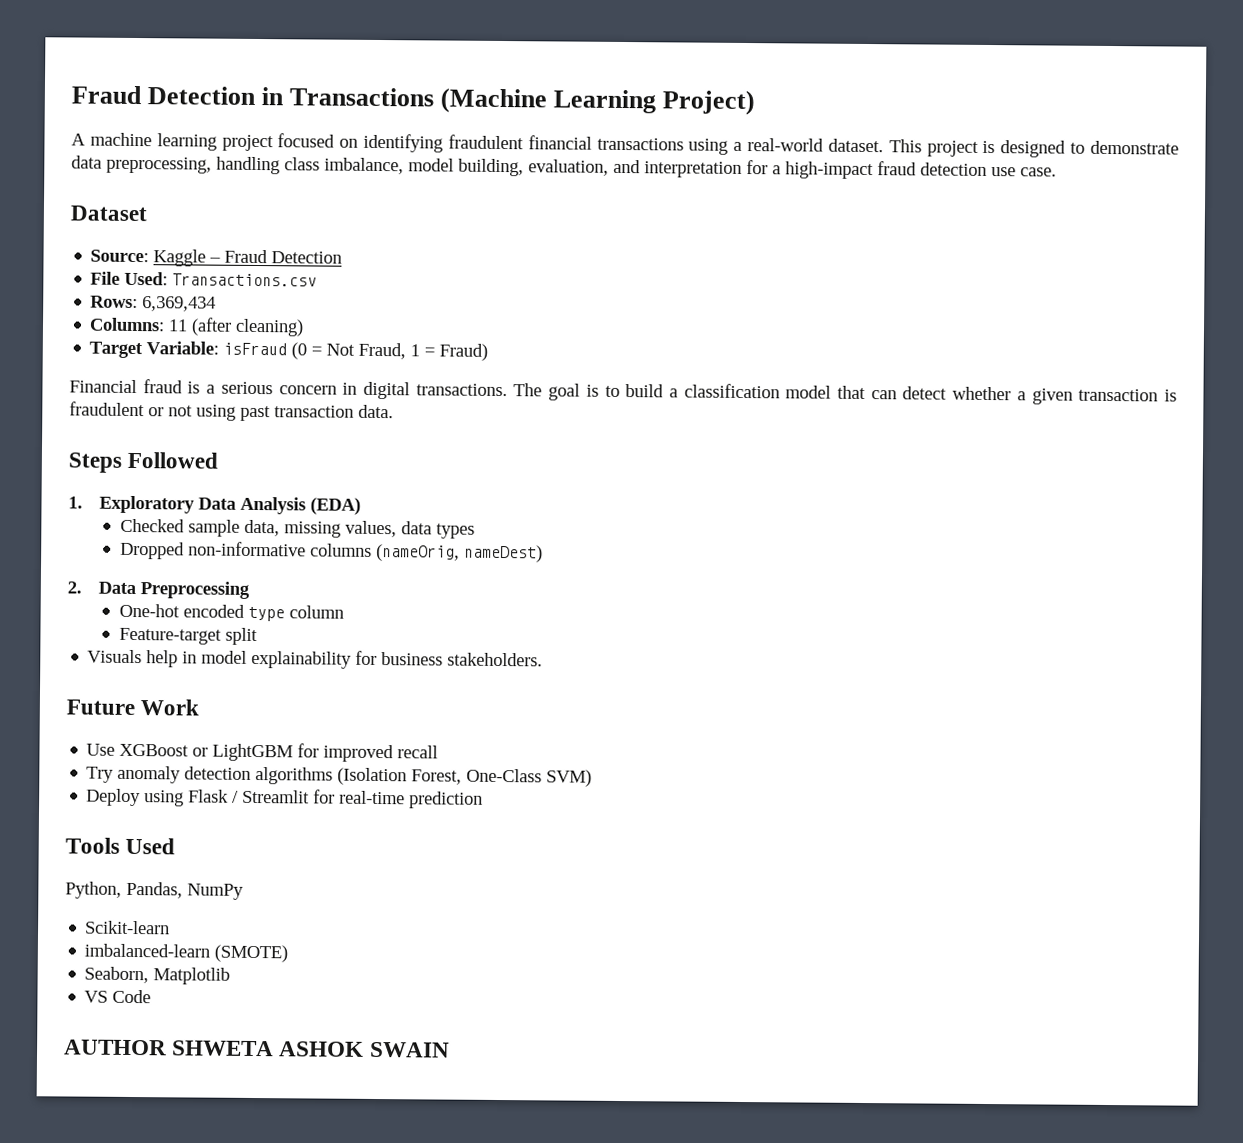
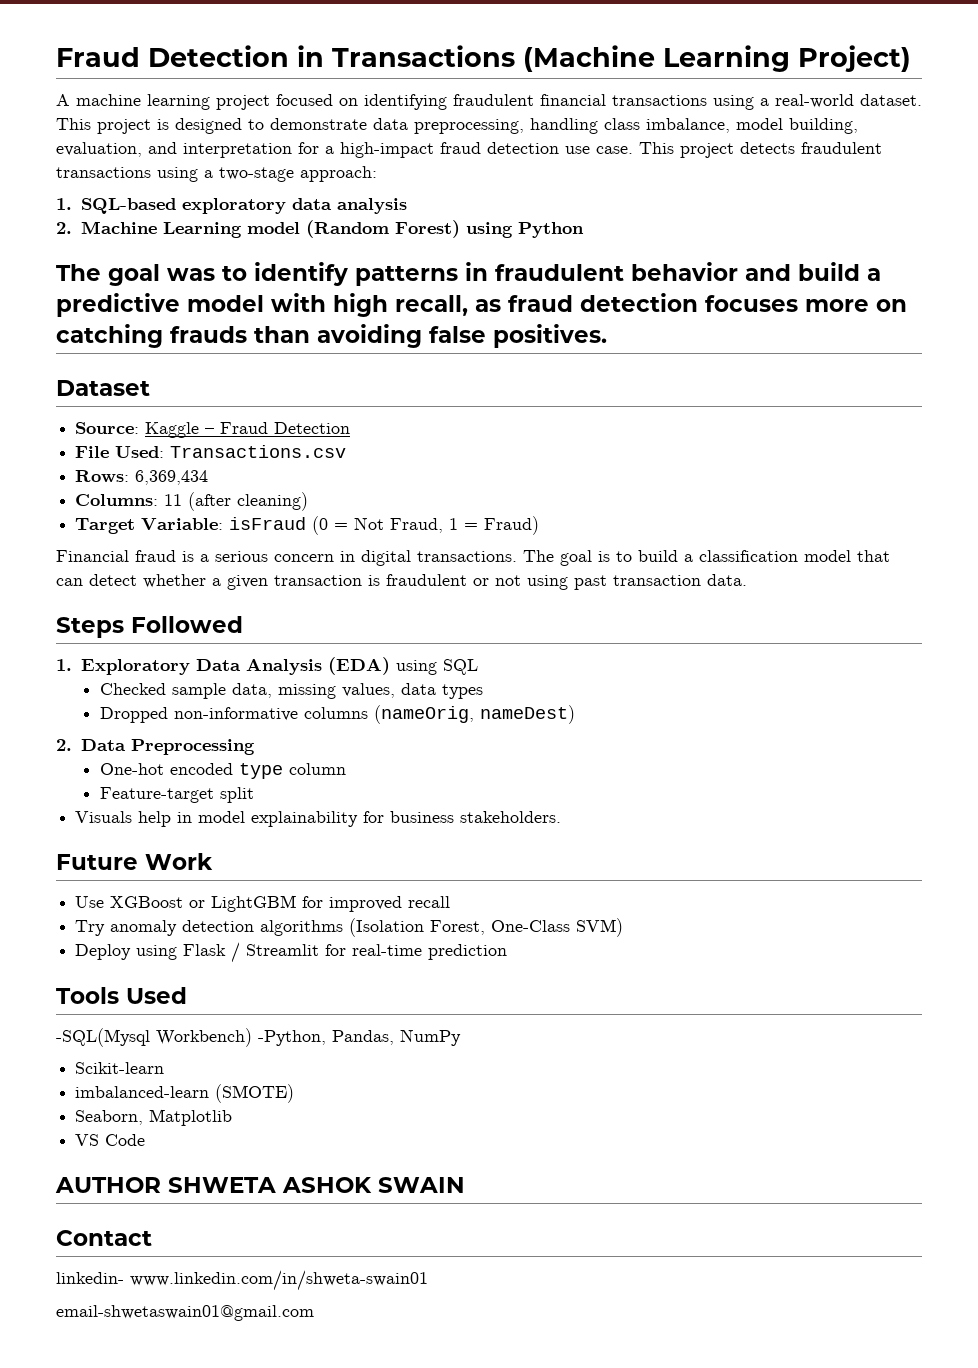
+ This project detects fraudulent transactions using a two-stage approach:
+ 1. SQL-based exploratory data analysis
+ 2. Machine Learning model (Random Forest) using Python
+ The goal was to identify patterns in fraudulent behavior and build a predictive model with high recall, as fraud detection focuses more on catching frauds than avoiding false positives.
- 1. Exploratory Data Analysis (EDA)
+ 1. Exploratory Data Analysis (EDA) using SQL
- Python, Pandas, NumPy
+ -SQL(Mysql Workbench) -Python, Pandas, NumPy
+ Contact
+ linkedin- www.linkedin.com/in/shweta-swain01
+ email-shwetaswain01@gmail.com

